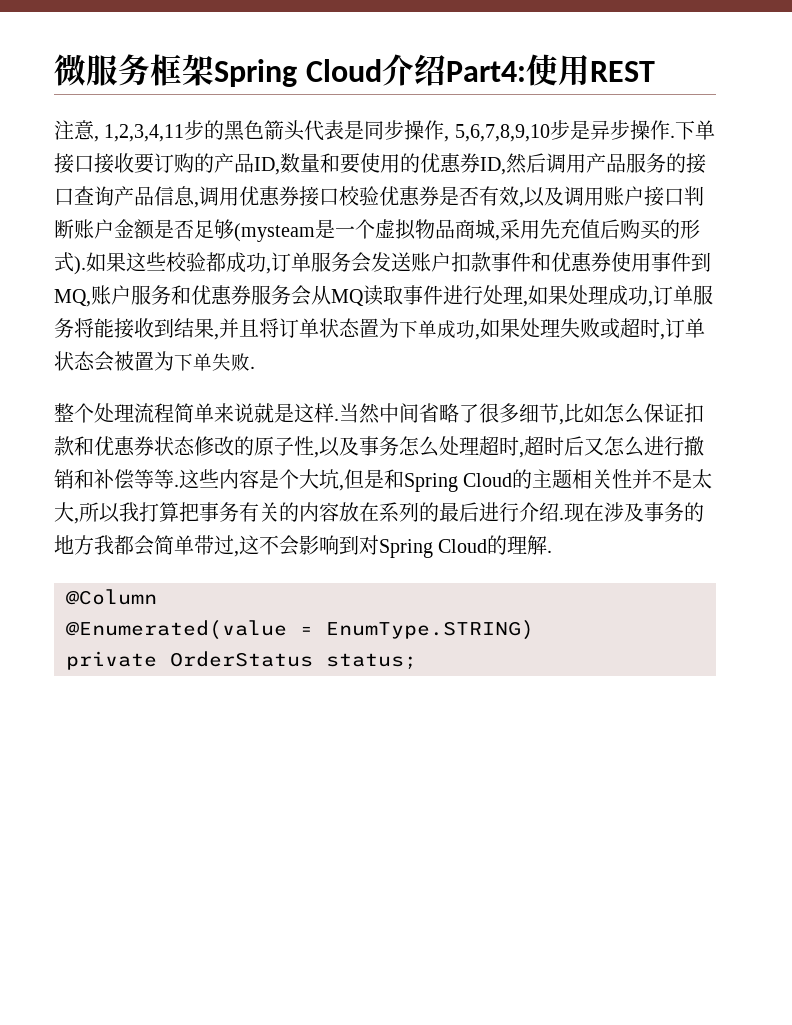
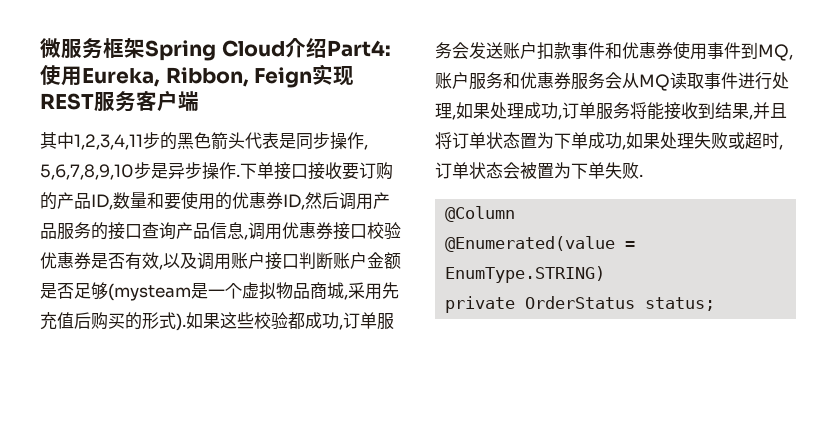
- 微服务框架Spring Cloud介绍Part4:使用REST
- 注意, 1,2,3,4,11步的黑色箭头代表是同步操作, 5,6,7,8,9,10步是异步操作.
+ 微服务框架Spring Cloud介绍Part4:使用Eureka, Ribbon, Feign实现REST服务客户端
+ 其中1,2,3,4,11步的黑色箭头代表是同步操作, 5,6,7,8,9,10步是异步操作.
- 整个处理流程简单来说就是这样.当然中间省略了很多细节,比如怎么保证扣款和优惠券状态修改的原子性,以及事务怎么处理超时,超时后又怎么进行撤销和补偿等等.这些内容是个大坑,但是和Spring Cloud的主题相关性并不是太大,所以我打算把事务有关的内容放在系列的最后进行介绍.现在涉及事务的地方我都会简单带过,这不会影响到对Spring Cloud的理解.

